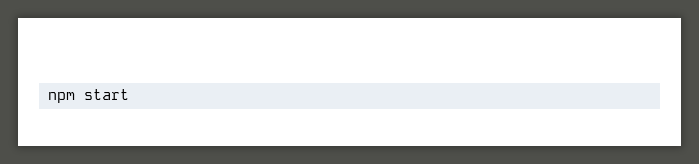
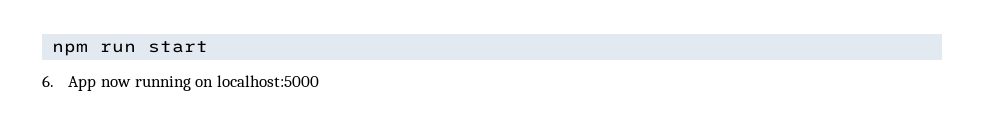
- npm start
+ npm run start
+ 6. App now running on localhost:5000

